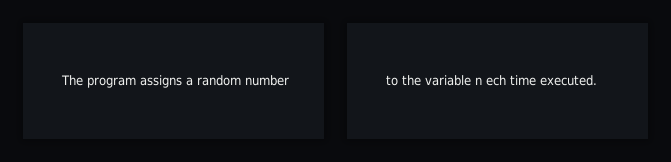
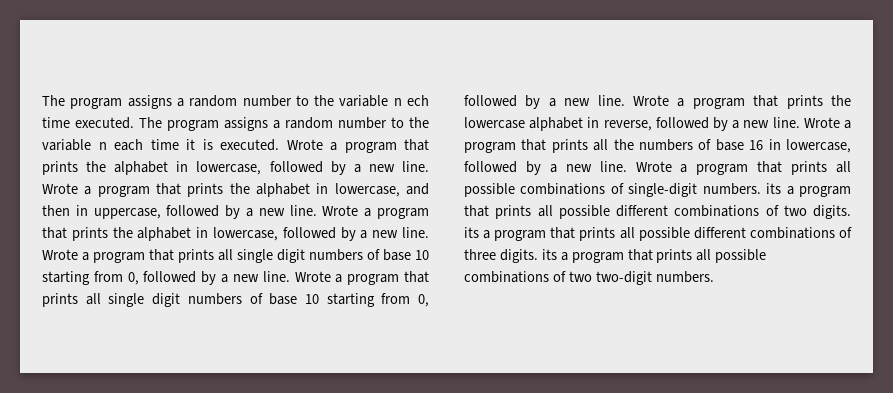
+ The program assigns a random number to the variable n each time it is executed. Wrote a program that prints the alphabet in lowercase, followed by a new line. Wrote a program that prints the alphabet in lowercase, and then in uppercase, followed by a new line. Wrote a program that prints the alphabet in lowercase, followed by a new line. Wrote a program that prints all single digit numbers of base 10 starting from 0, followed by a new line. Wrote a program that prints all single digit numbers of base 10 starting from 0, followed by a new line. Wrote a program that prints the lowercase alphabet in reverse, followed by a new line. Wrote a program that prints all the numbers of base 16 in lowercase, followed by a new line. Wrote a program that prints all possible combinations of single-digit numbers. its a program that prints all possible different combinations of two digits. its a program that prints all possible different combinations of three digits. its a program that prints all possible combinations of two two-digit numbers.

